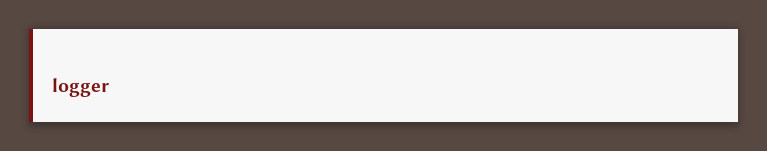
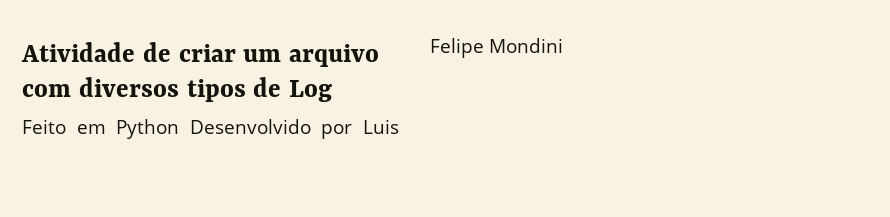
- logger
+ Atividade de criar um arquivo com diversos tipos de Log
+ Feito em Python Desenvolvido por Luis Felipe Mondini

